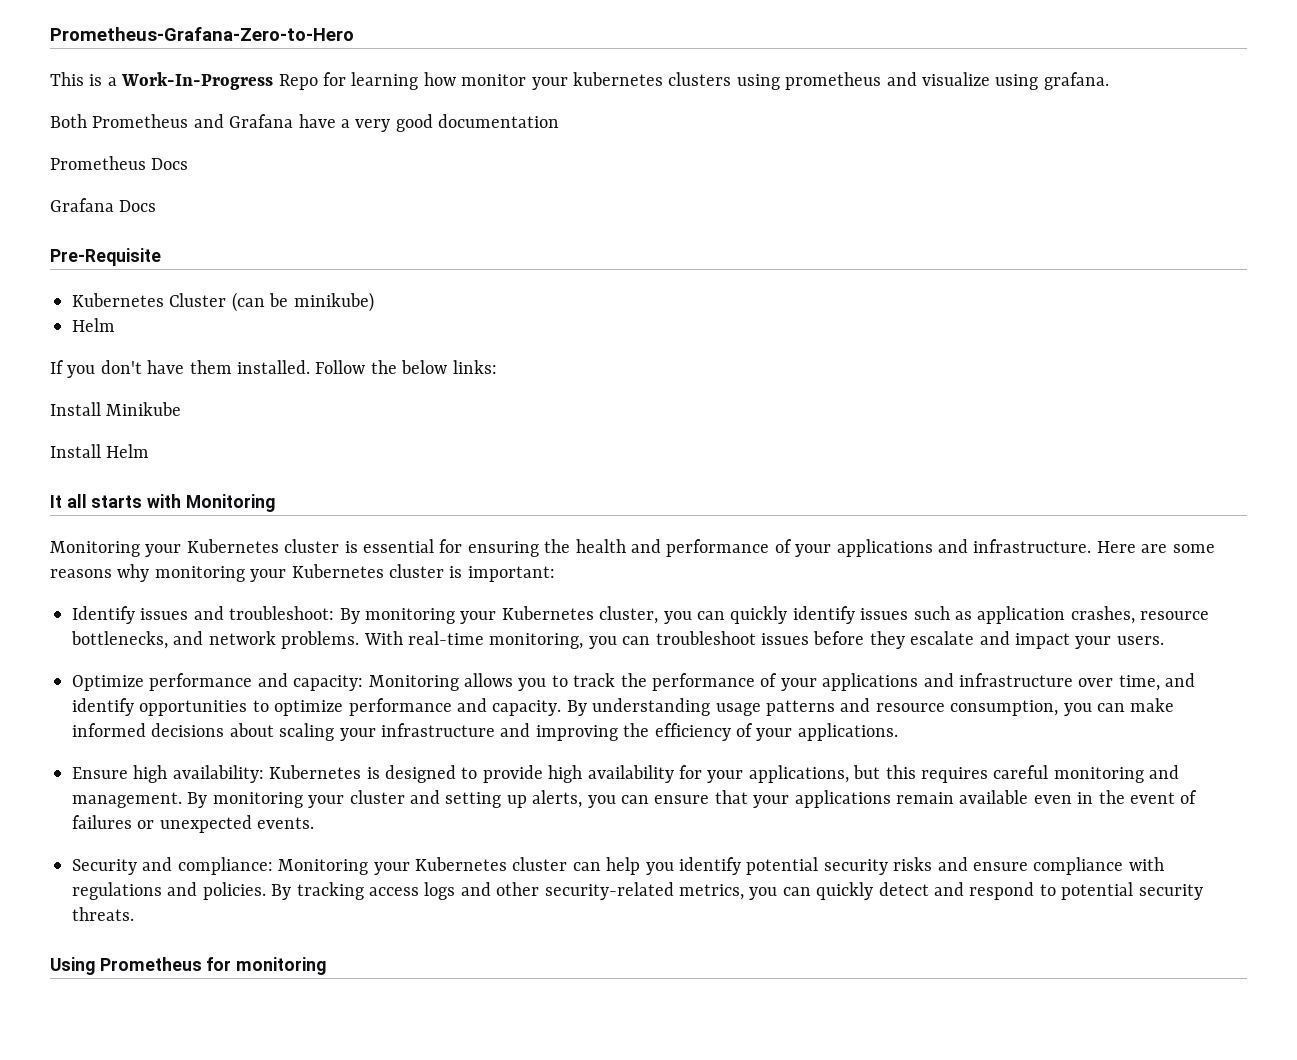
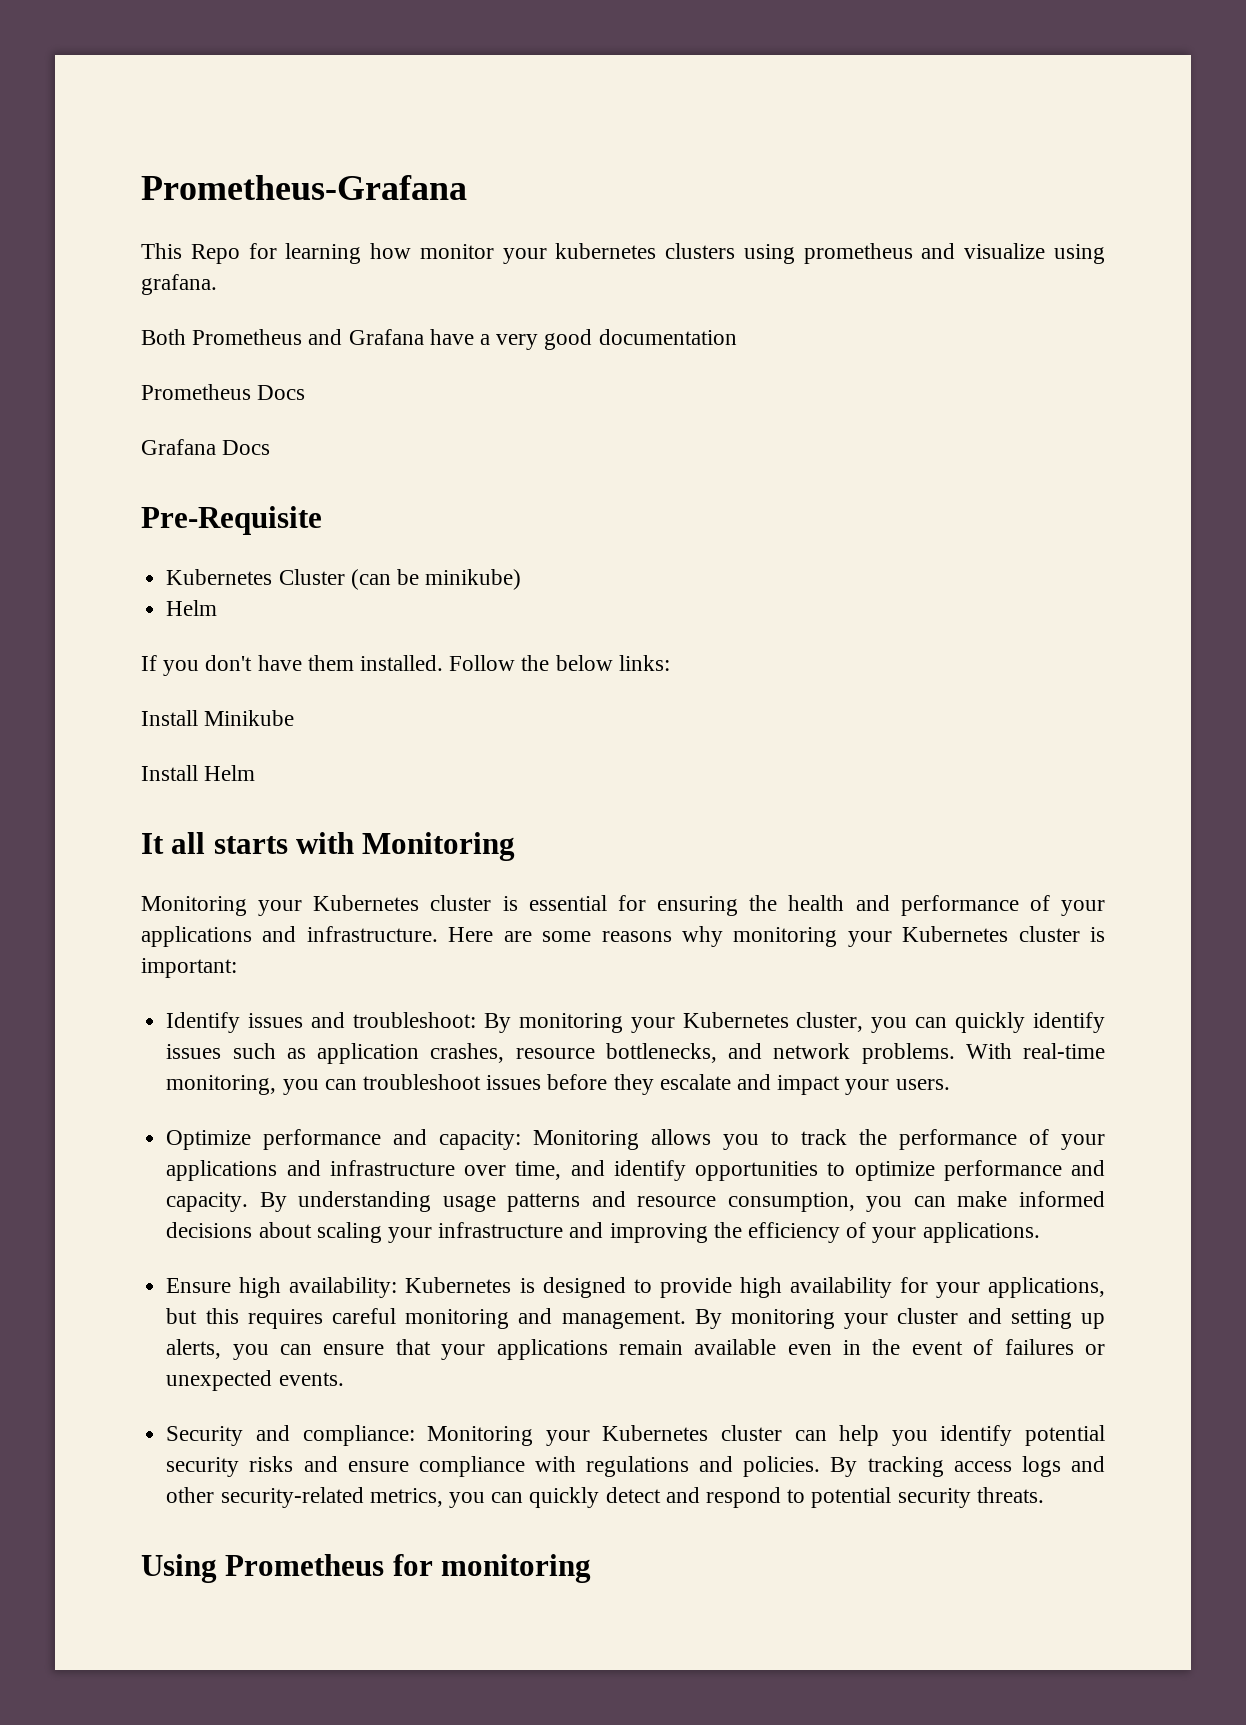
- Prometheus-Grafana-Zero-to-Hero
+ Prometheus-Grafana
- This is a Work-In-Progress Repo for learning how monitor your kubernetes clusters using prometheus and visualize using grafana.
+ This Repo for learning how monitor your kubernetes clusters using prometheus and visualize using grafana.

